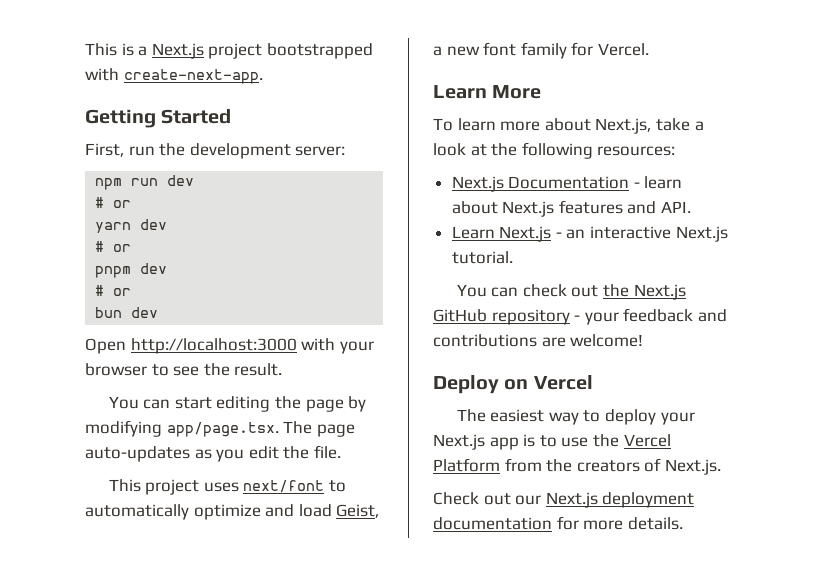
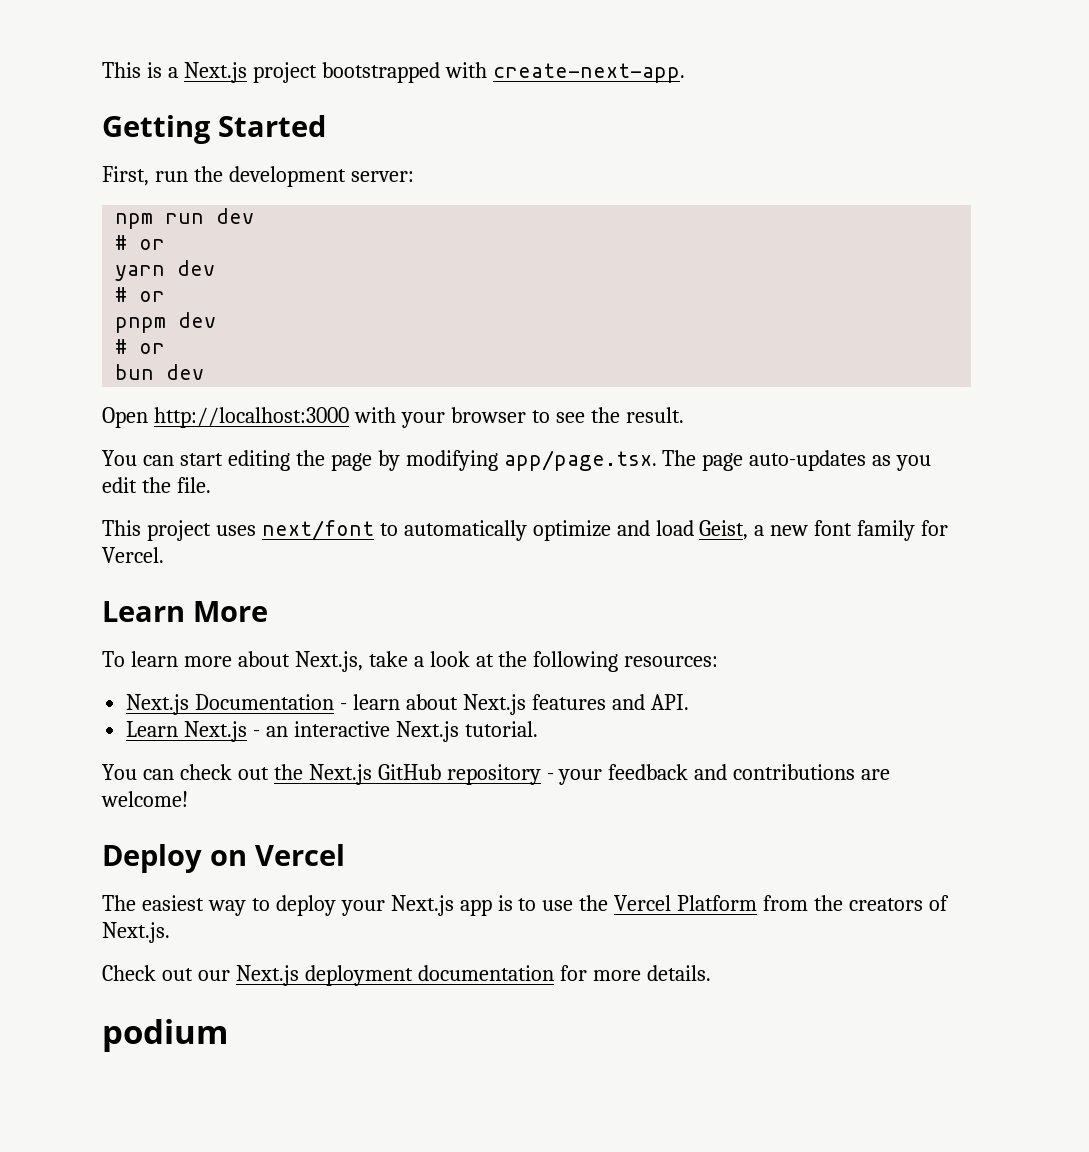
+ podium

